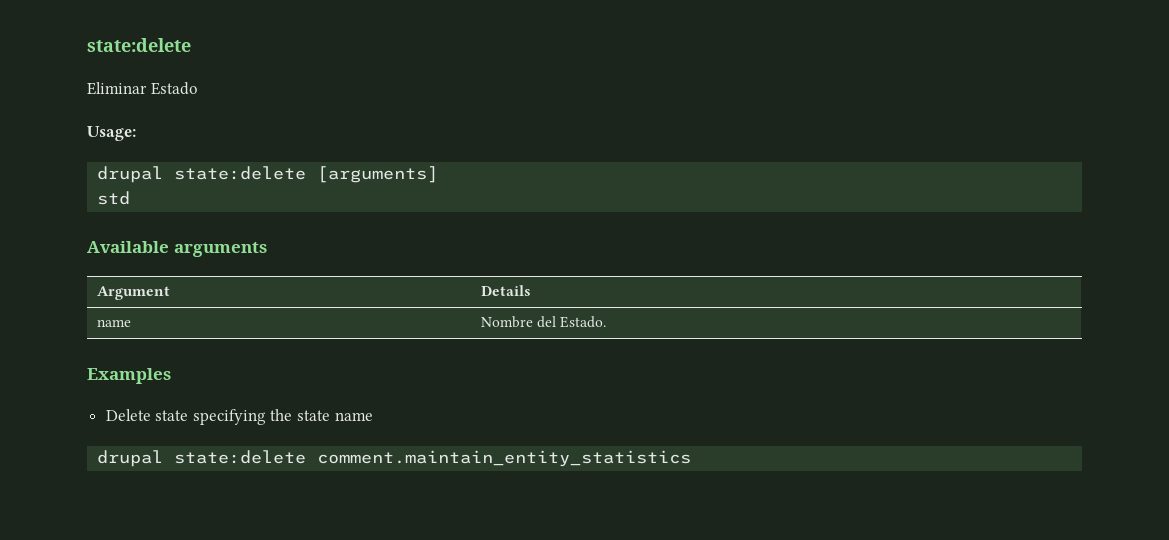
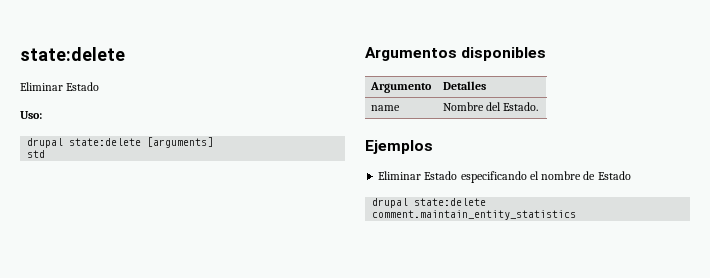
- Usage:
+ Uso:
- Available arguments
- Argument | Details
+ Argumentos disponibles
+ Argumento | Detalles
- Examples
- Delete state specifying the state name
+ Ejemplos
+ Eliminar Estado especificando el nombre de Estado

